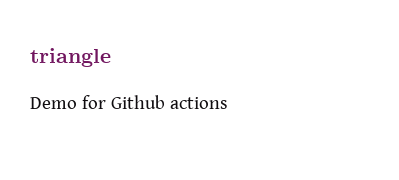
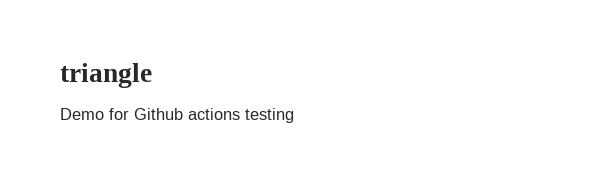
- Demo for Github actions
+ Demo for Github actions testing

